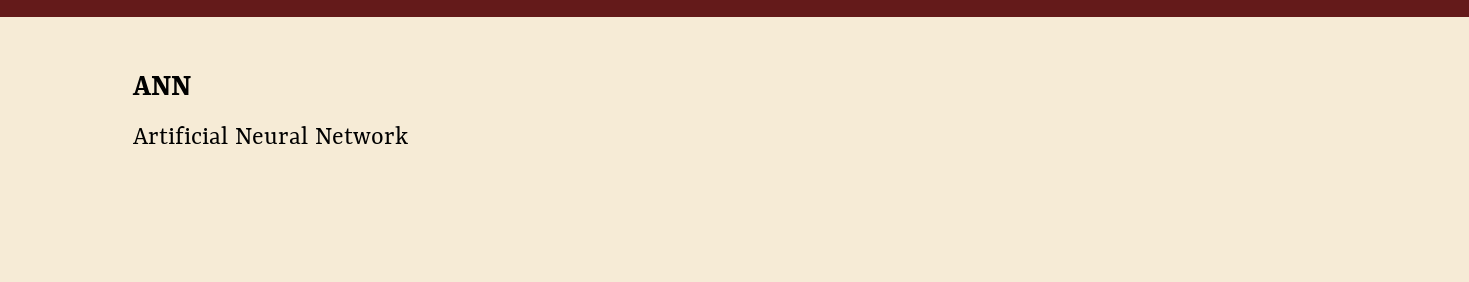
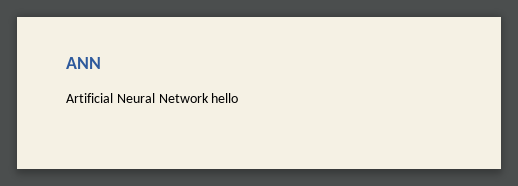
- Artificial Neural Network
+ Artificial Neural Network hello

